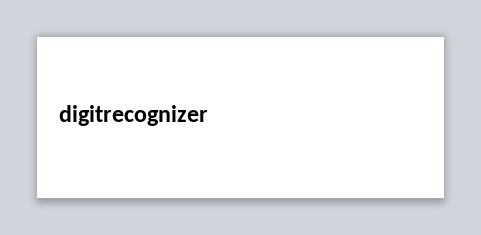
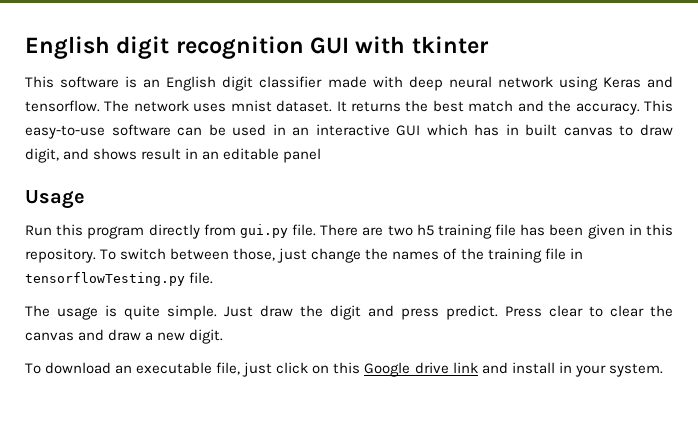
- digitrecognizer
+ English digit recognition GUI with tkinter
+ This software is an English digit classifier made with deep neural network using Keras and tensorflow. The network uses mnist dataset. It returns the best match and the accuracy. This easy-to-use software can be used in an interactive GUI which has in built canvas to draw digit, and shows result in an editable panel
+ Usage
+ Run this program directly from gui.py file. There are two h5 training file has been given in this repository. To switch between those, just change the names of the training file in tensorflowTesting.py file.
+ The usage is quite simple. Just draw the digit and press predict. Press clear to clear the canvas and draw a new digit.
+ To download an executable file, just click on this Google drive link and install in your system.

